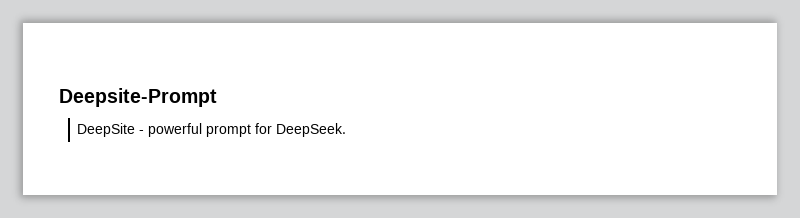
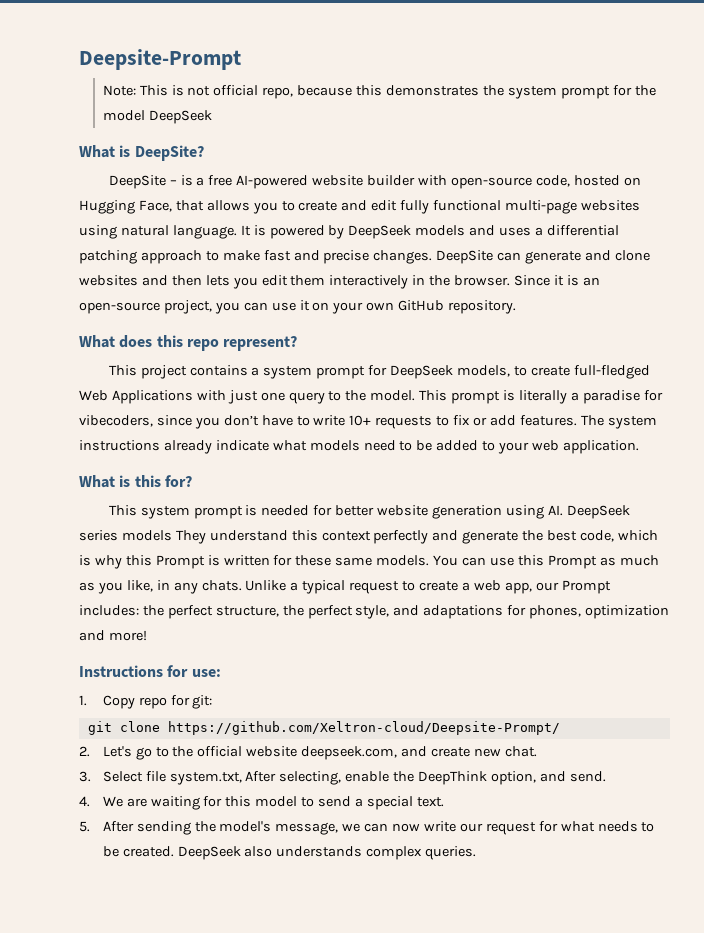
- DeepSite - powerful prompt for DeepSeek.
+ Note: This is not official repo, because this demonstrates the system prompt for the model DeepSeek
+ What is DeepSite?
+ DeepSite – is a free AI-powered website builder with open-source code, hosted on Hugging Face, that allows you to create and edit fully functional multi-page websites using natural language. It is powered by DeepSeek models and uses a differential patching approach to make fast and precise changes. DeepSite can generate and clone websites and then lets you edit them interactively in the browser. Since it is an open-source project, you can use it on your own GitHub repository.
+ What does this repo represent?
+ This project contains a system prompt for DeepSeek models, to create full-fledged Web Applications with just one query to the model. This prompt is literally a paradise for vibecoders, since you don’t have to write 10+ requests to fix or add features. The system instructions already indicate what models need to be added to your web application.
+ What is this for?
+ This system prompt is needed for better website generation using AI. DeepSeek series models They understand this context perfectly and generate the best code, which is why this Prompt is written for these same models. You can use this Prompt as much as you like, in any chats. Unlike a typical request to create a web app, our Prompt includes: the perfect structure, the perfect style, and adaptations for phones, optimization and more!
+ Instructions for use:
+ 1. Copy repo for git:
+ git clone https://github.com/Xeltron-cloud/Deepsite-Prompt/
+ 2. Let's go to the official website deepseek.com, and create new chat.
+ 3. Select file system.txt, After selecting, enable the DeepThink option, and send.
+ 4. We are waiting for this model to send a special text.
+ 5. After sending the model's message, we can now write our request for what needs to be created. DeepSeek also understands complex queries.

